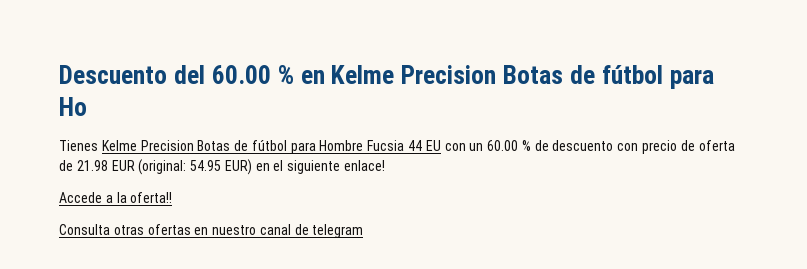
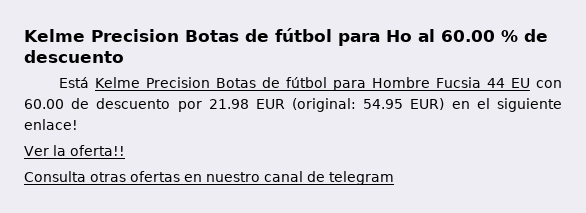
- Descuento del 60.00 % en Kelme Precision Botas de fútbol para Ho
- Tienes Kelme Precision Botas de fútbol para Hombre Fucsia 44 EU con un 60.00 % de descuento con precio de oferta de 21.98 EUR (original: 54.95 EUR) en el siguiente enlace!
+ Kelme Precision Botas de fútbol para Ho al 60.00 % de descuento
+ Está Kelme Precision Botas de fútbol para Hombre Fucsia 44 EU con 60.00 de descuento por 21.98 EUR (original: 54.95 EUR) en el siguiente enlace!
- Accede a la oferta!!
+ Ver la oferta!!

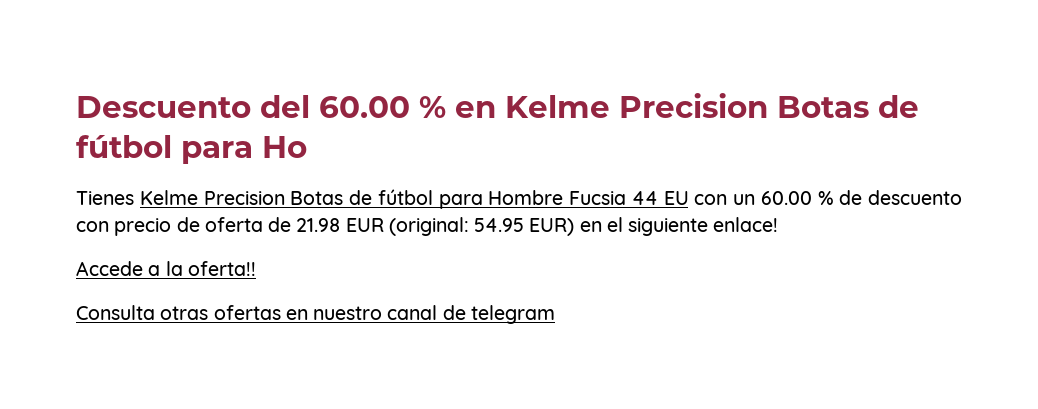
- Kelme Precision Botas de fútbol para Ho al 60.00 % de descuento
- Está Kelme Precision Botas de fútbol para Hombre Fucsia 44 EU con 60.00 de descuento por 21.98 EUR (original: 54.95 EUR) en el siguiente enlace!
+ Descuento del 60.00 % en Kelme Precision Botas de fútbol para Ho
+ Tienes Kelme Precision Botas de fútbol para Hombre Fucsia 44 EU con un 60.00 % de descuento con precio de oferta de 21.98 EUR (original: 54.95 EUR) en el siguiente enlace!
- Ver la oferta!!
+ Accede a la oferta!!

